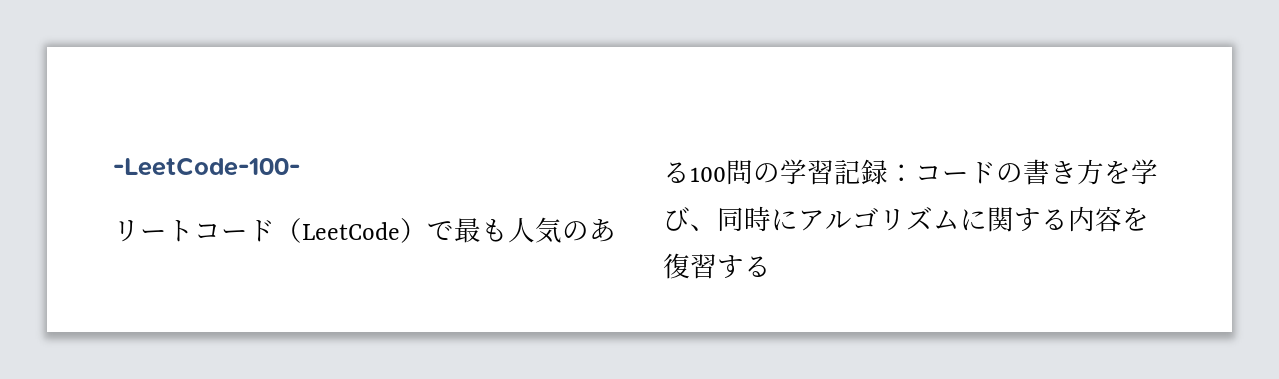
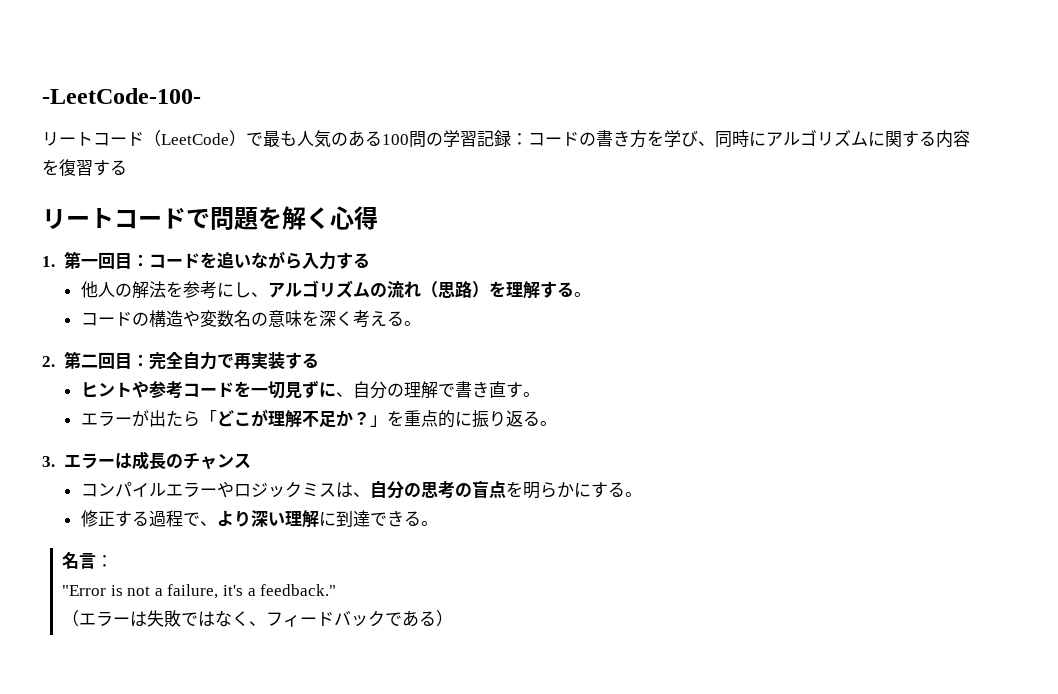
+ リートコードで問題を解く心得
+ 1.第一回目：コードを追いながら入力する
+ 他人の解法を参考にし、アルゴリズムの流れ（思路）を理解する。
+ コードの構造や変数名の意味を深く考える。
+ 2.第二回目：完全自力で再実装する
+ ヒントや参考コードを一切見ずに、自分の理解で書き直す。
+ エラーが出たら「どこが理解不足か？」を重点的に振り返る。
+ 3.エラーは成長のチャンス
+ コンパイルエラーやロジックミスは、自分の思考の盲点を明らかにする。
+ 修正する過程で、より深い理解に到達できる。
+ 名言：
+ "Error is not a failure, it's a feedback."
+ （エラーは失敗ではなく、フィードバックである）

